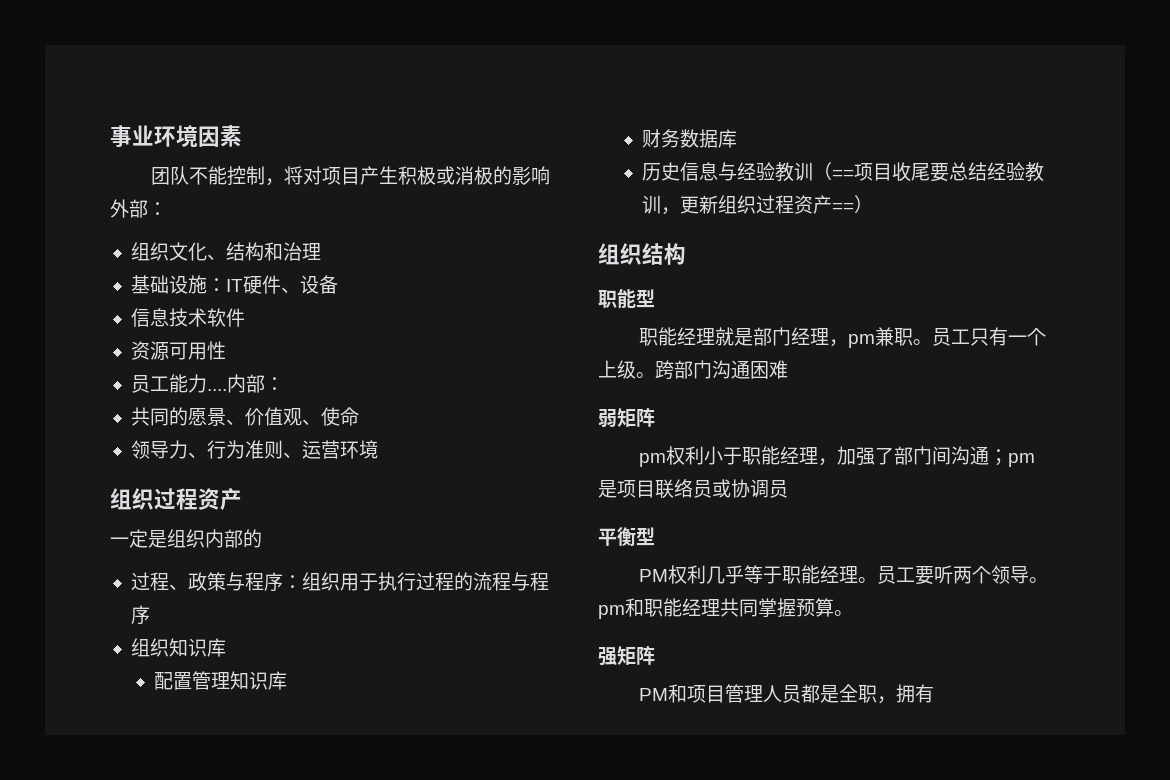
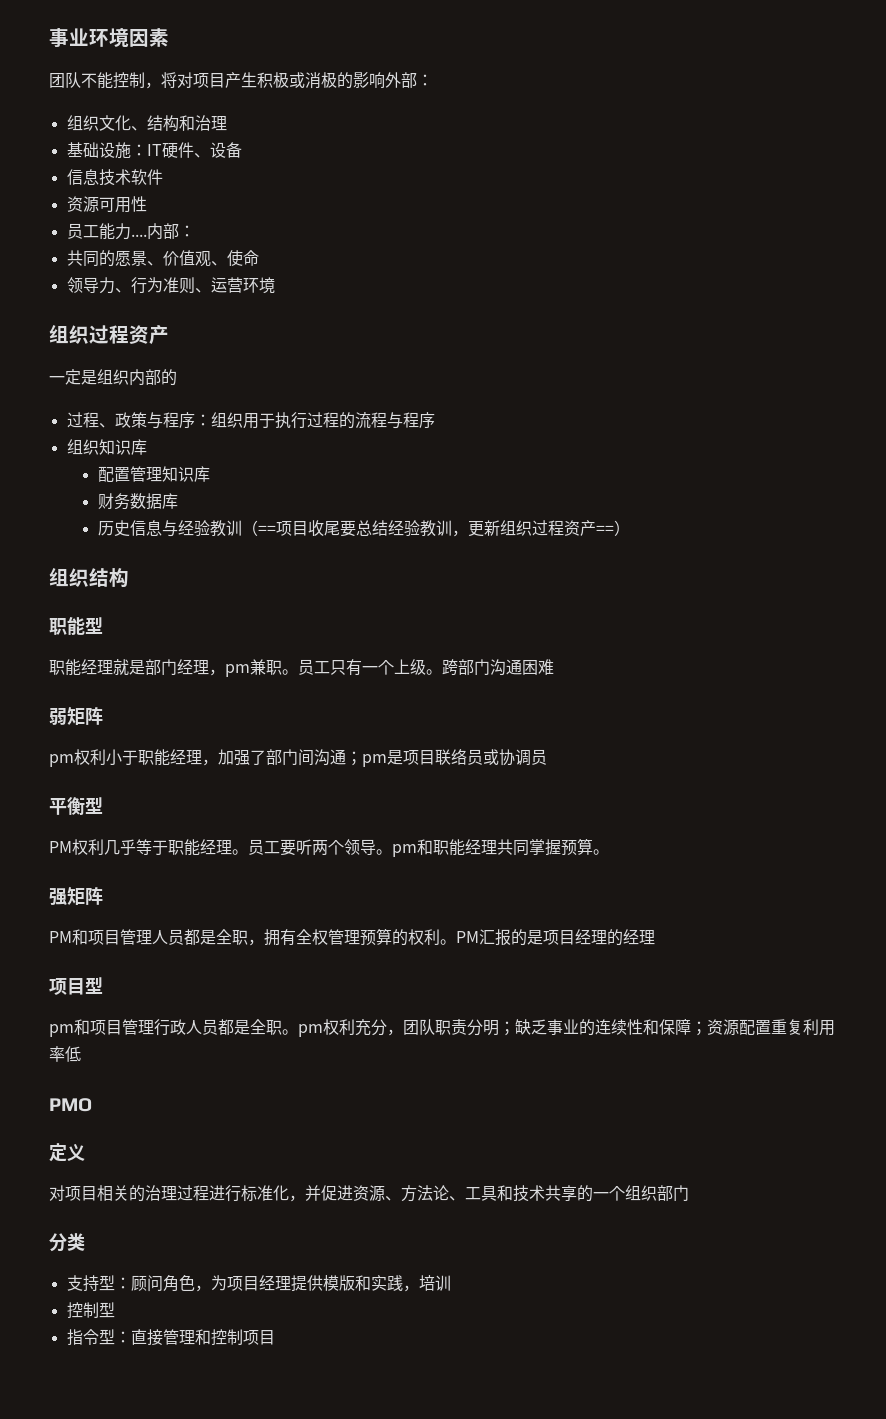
- PM和项目管理人员都是全职，拥有
+ PM和项目管理人员都是全职，拥有全权管理预算的权利。PM汇报的是项目经理的经理
+ 项目型
+ pm和项目管理行政人员都是全职。pm权利充分，团队职责分明；缺乏事业的连续性和保障；资源配置重复利用率低
+ PMO
+ 定义
+ 对项目相关的治理过程进行标准化，并促进资源、方法论、工具和技术共享的一个组织部门
+ 分类
+ 支持型：顾问角色，为项目经理提供模版和实践，培训
+ 控制型
+ 指令型：直接管理和控制项目

